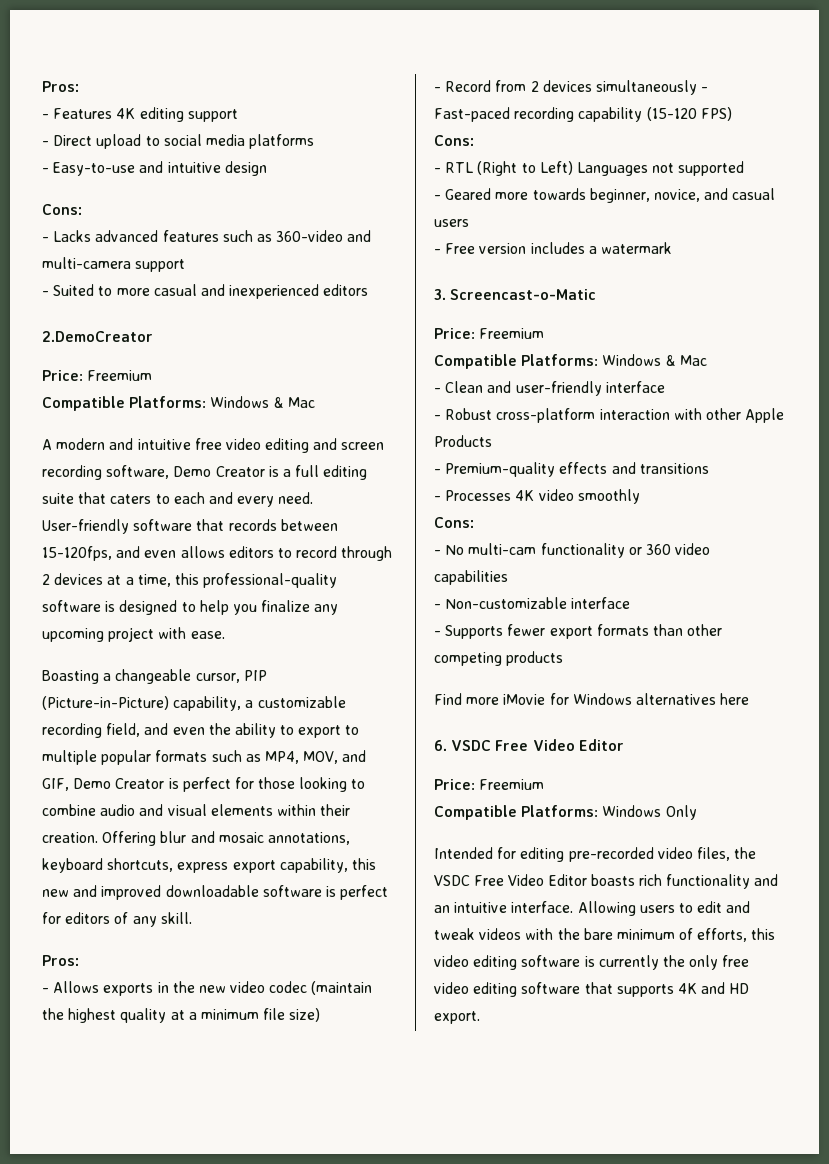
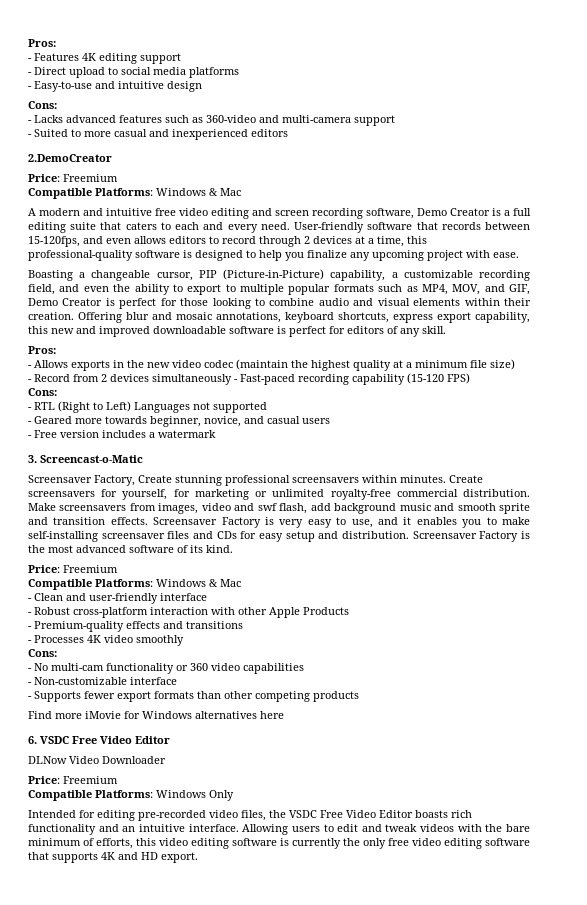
+ Screensaver Factory, Create stunning professional screensavers within minutes. Create screensavers for yourself, for marketing or unlimited royalty-free commercial distribution. Make screensavers from images, video and swf flash, add background music and smooth sprite and transition effects. Screensaver Factory is very easy to use, and it enables you to make self-installing screensaver files and CDs for easy setup and distribution. Screensaver Factory is the most advanced software of its kind.
+ DLNow Video Downloader

